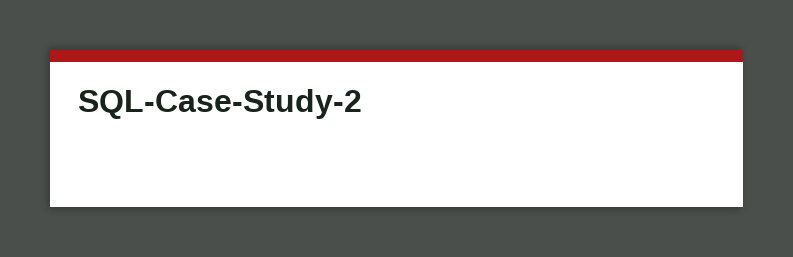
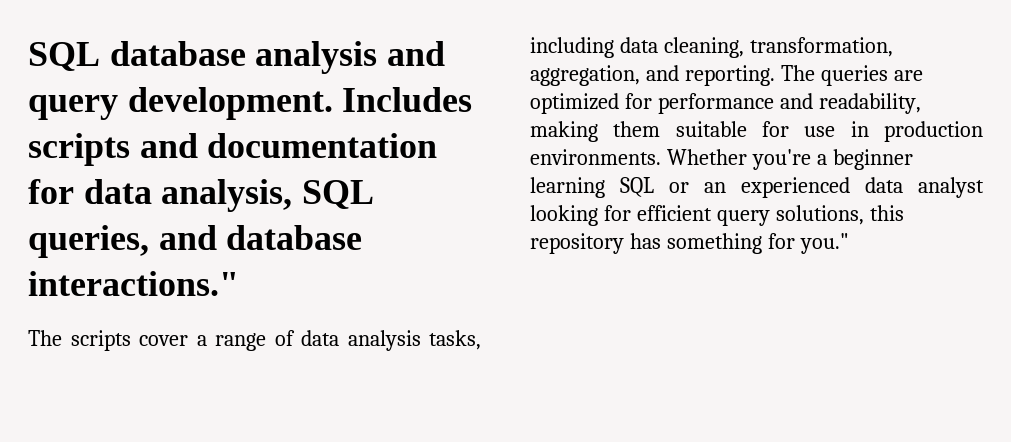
- SQL-Case-Study-2
+ SQL database analysis and query development. Includes scripts and documentation for data analysis, SQL queries, and database interactions."
+ The scripts cover a range of data analysis tasks, including data cleaning, transformation, aggregation, and reporting. The queries are optimized for performance and readability, making them suitable for use in production environments. Whether you're a beginner learning SQL or an experienced data analyst looking for efficient query solutions, this repository has something for you."

